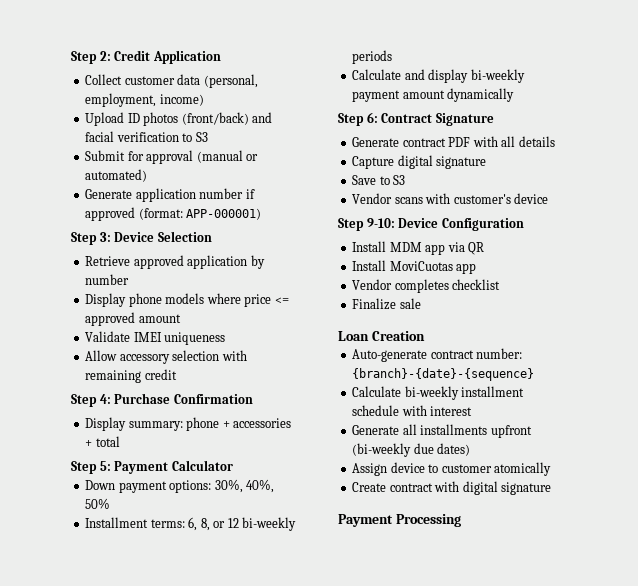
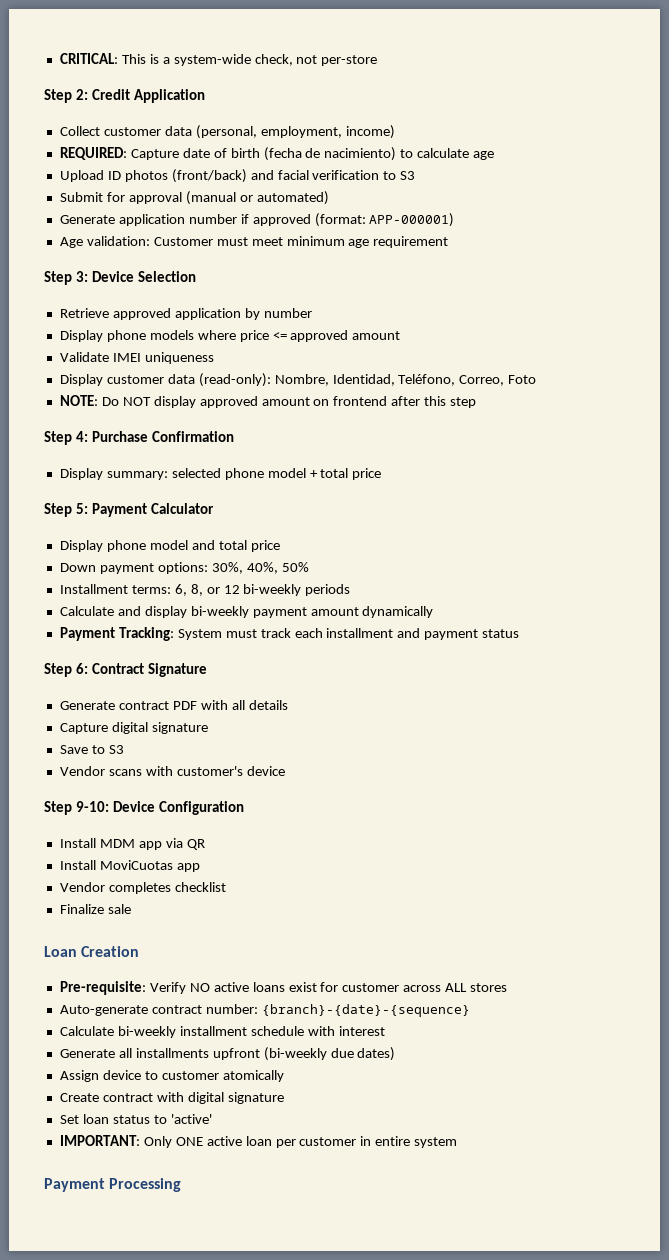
+ CRITICAL: This is a system-wide check, not per-store
+ REQUIRED: Capture date of birth (fecha de nacimiento) to calculate age
+ Age validation: Customer must meet minimum age requirement
- Allow accessory selection with remaining credit
+ Display customer data (read-only): Nombre, Identidad, Teléfono, Correo, Foto
+ NOTE: Do NOT display approved amount on frontend after this step
- Display summary: phone + accessories + total
+ Display summary: selected phone model + total price
+ Display phone model and total price
+ Payment Tracking: System must track each installment and payment status
+ Pre-requisite: Verify NO active loans exist for customer across ALL stores
+ Set loan status to 'active'
+ IMPORTANT: Only ONE active loan per customer in entire system

